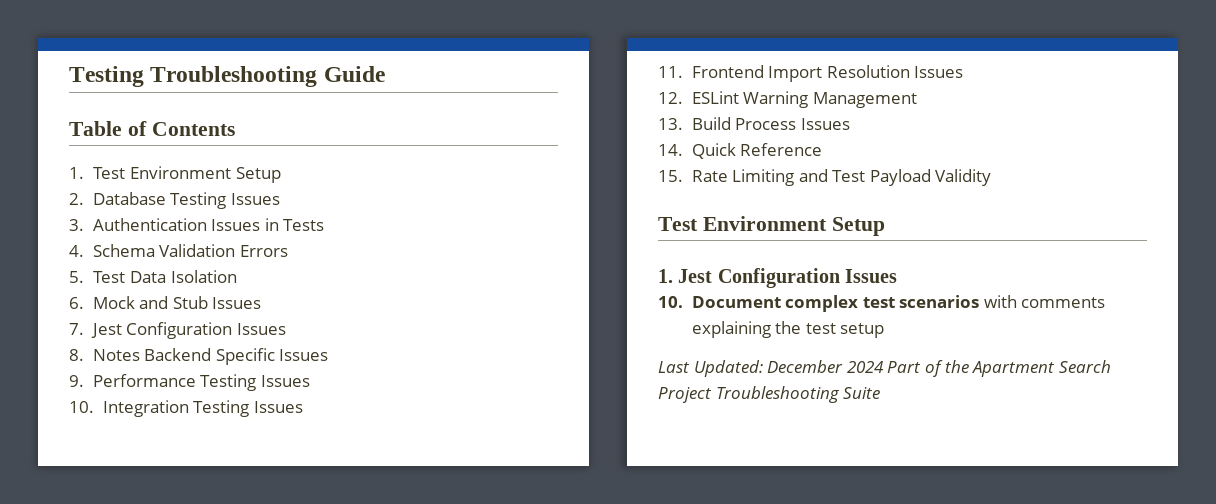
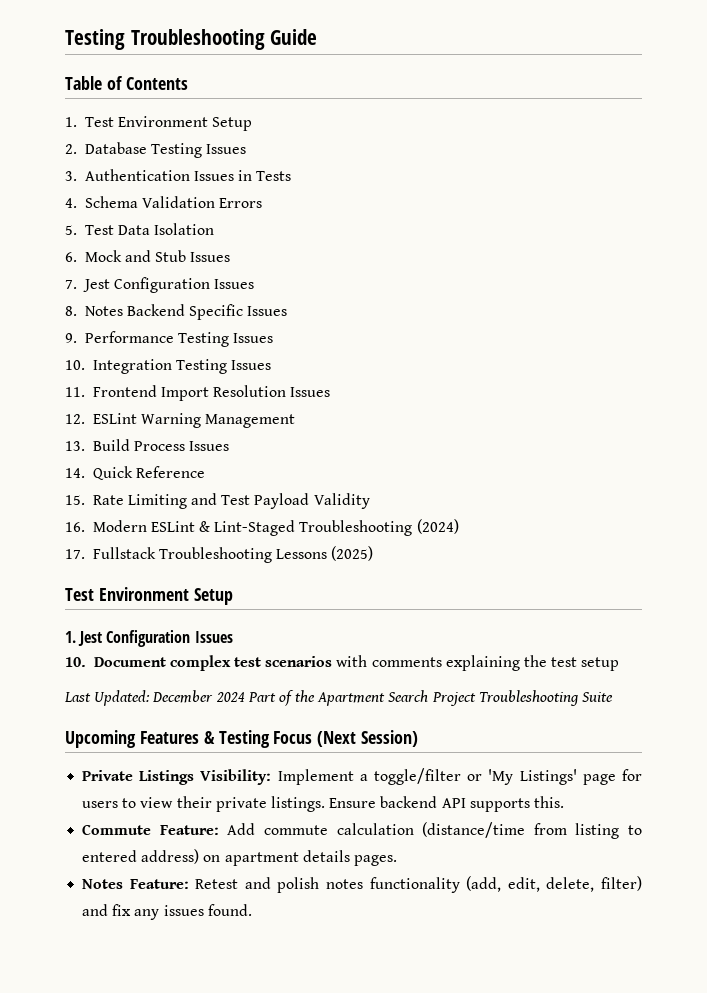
+ 16. Modern ESLint & Lint-Staged Troubleshooting (2024)
+ 17. Fullstack Troubleshooting Lessons (2025)
+ Upcoming Features & Testing Focus (Next Session)
+ Private Listings Visibility: Implement a toggle/filter or 'My Listings' page for users to view their private listings. Ensure backend API supports this.
+ Commute Feature: Add commute calculation (distance/time from listing to entered address) on apartment details pages.
+ Notes Feature: Retest and polish notes functionality (add, edit, delete, filter) and fix any issues found.

